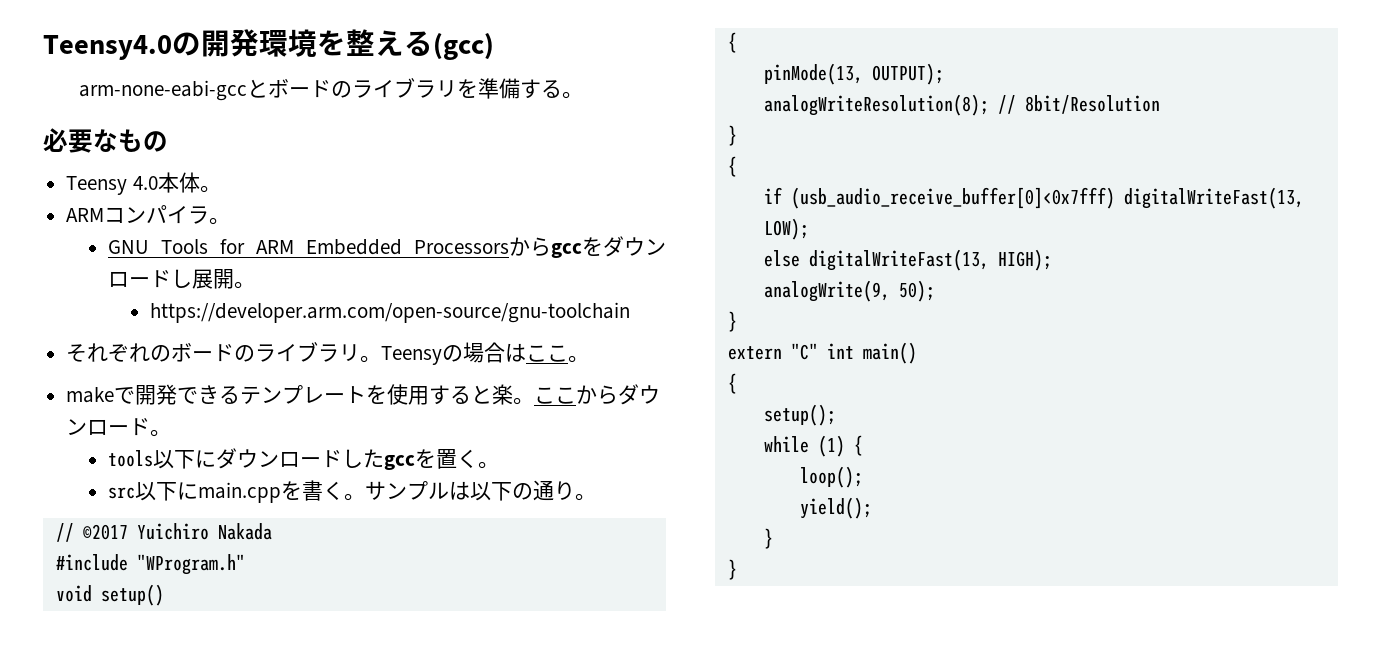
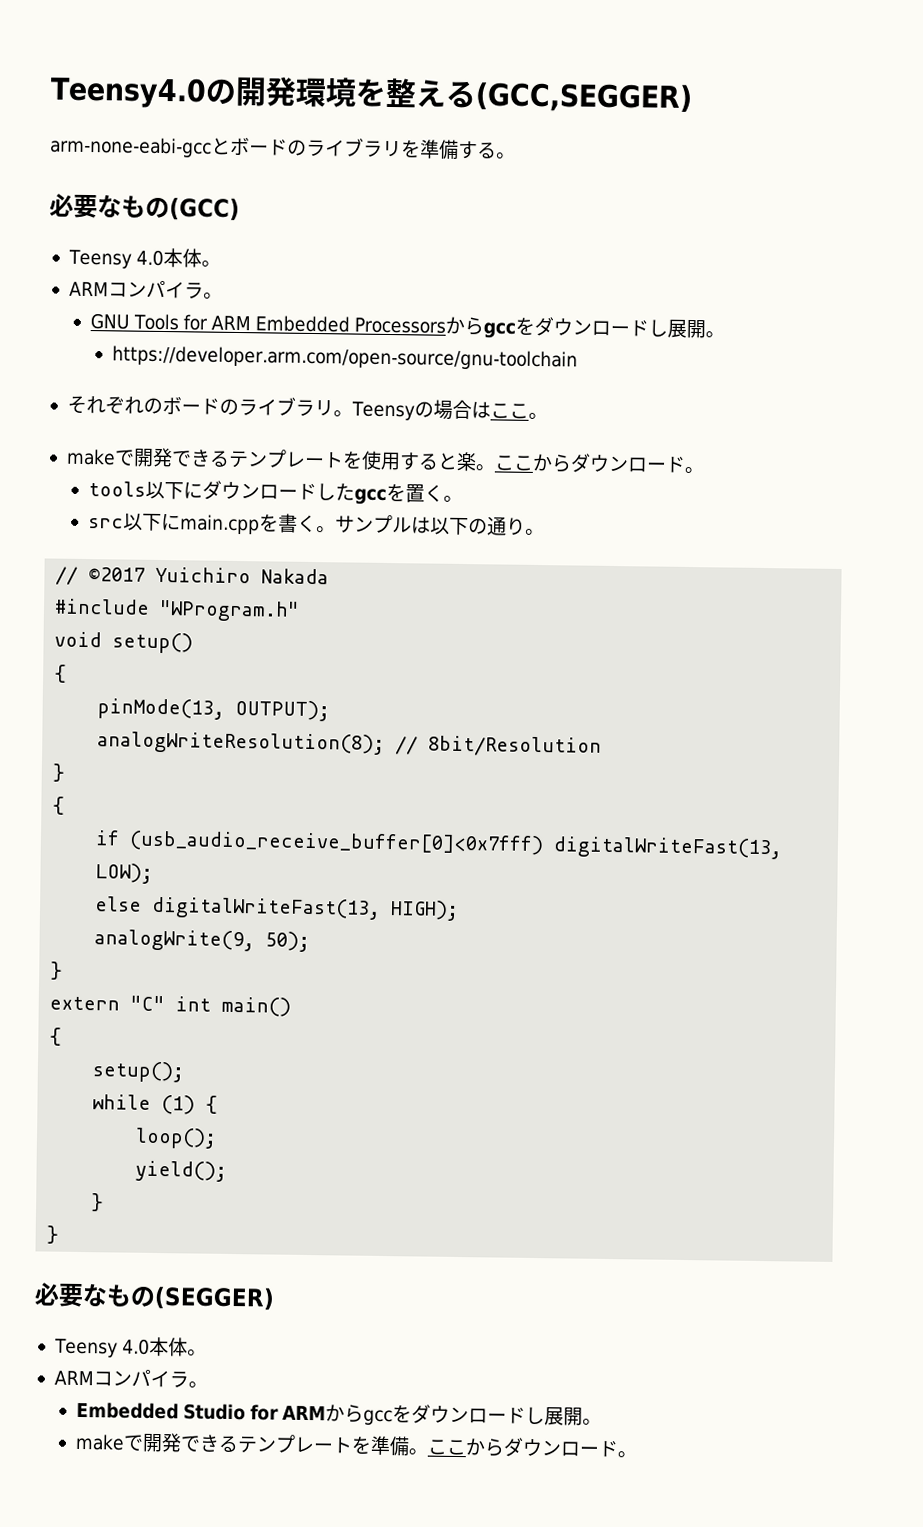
- Teensy4.0の開発環境を整える(gcc)
+ Teensy4.0の開発環境を整える(GCC,SEGGER)
- 必要なもの
+ 必要なもの(GCC)
+ 必要なもの(SEGGER)
+ Teensy 4.0本体。
+ ARMコンパイラ。
+ Embedded Studio for ARMからgccをダウンロードし展開。
+ makeで開発できるテンプレートを準備。ここからダウンロード。

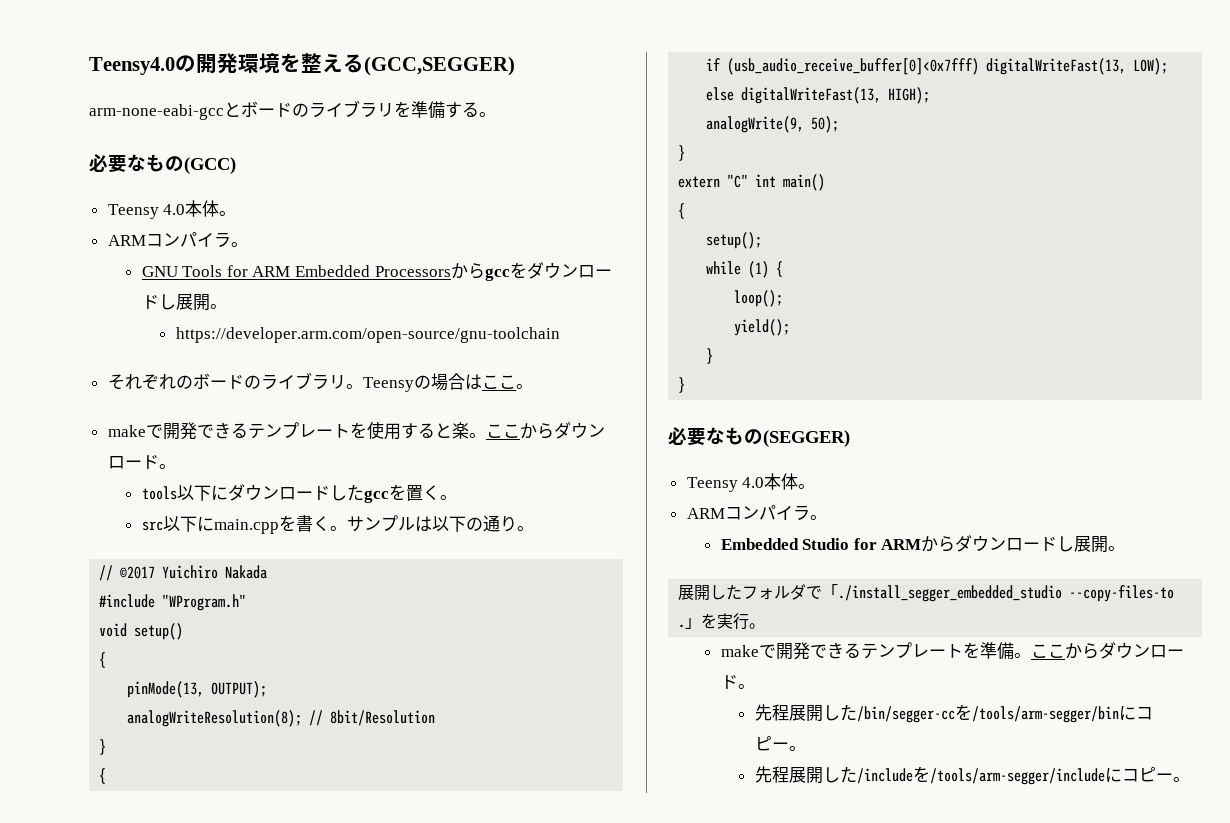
- Embedded Studio for ARMからgccをダウンロードし展開。
+ Embedded Studio for ARMからダウンロードし展開。
+ 展開したフォルダで「./install_segger_embedded_studio --copy-files-to .」を実行。
+ 先程展開した/bin/segger-ccを/tools/arm-segger/binにコピー。
+ 先程展開した/includeを/tools/arm-segger/includeにコピー。

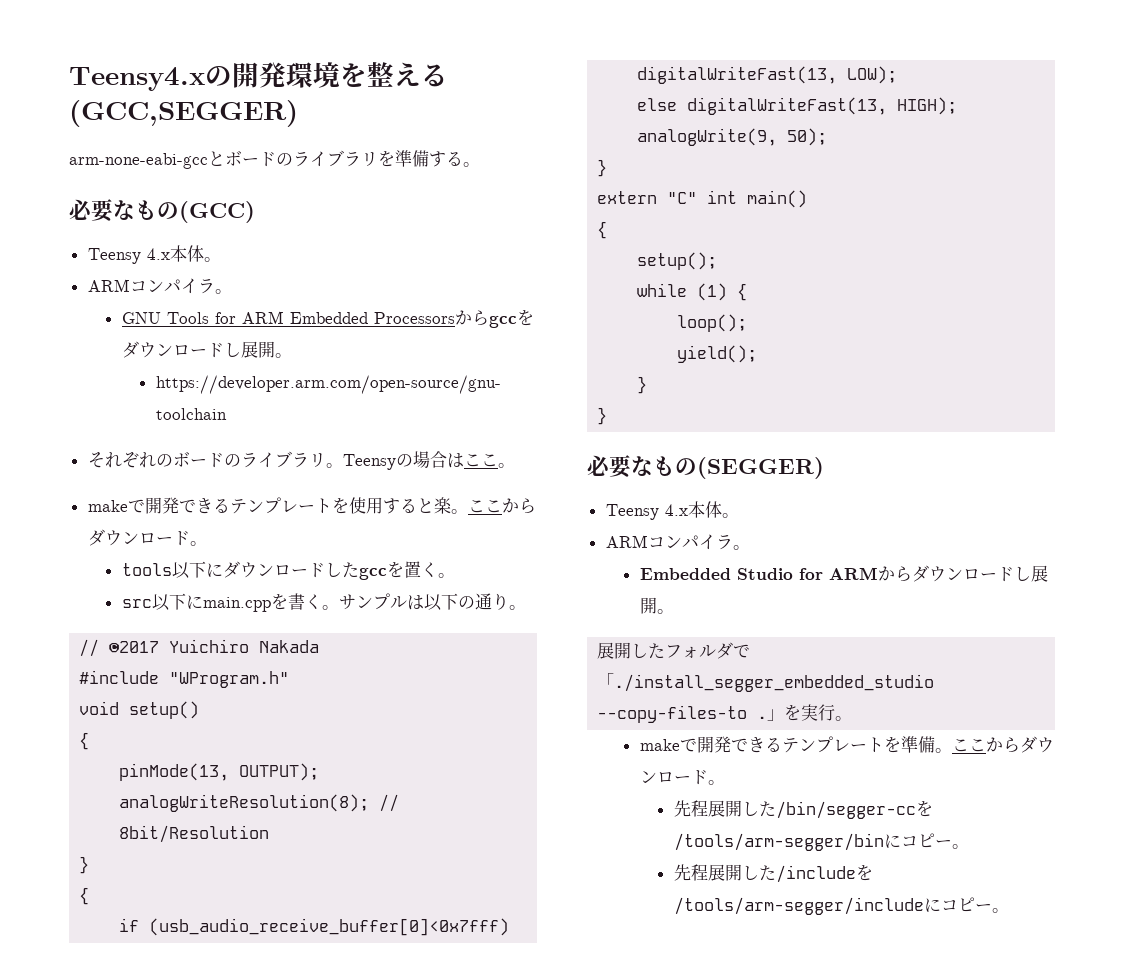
- Teensy4.0の開発環境を整える(GCC,SEGGER)
+ Teensy4.xの開発環境を整える(GCC,SEGGER)
  必要なもの(GCC)
- Teensy 4.0本体。
+ Teensy 4.x本体。
  必要なもの(SEGGER)
- Teensy 4.0本体。
+ Teensy 4.x本体。

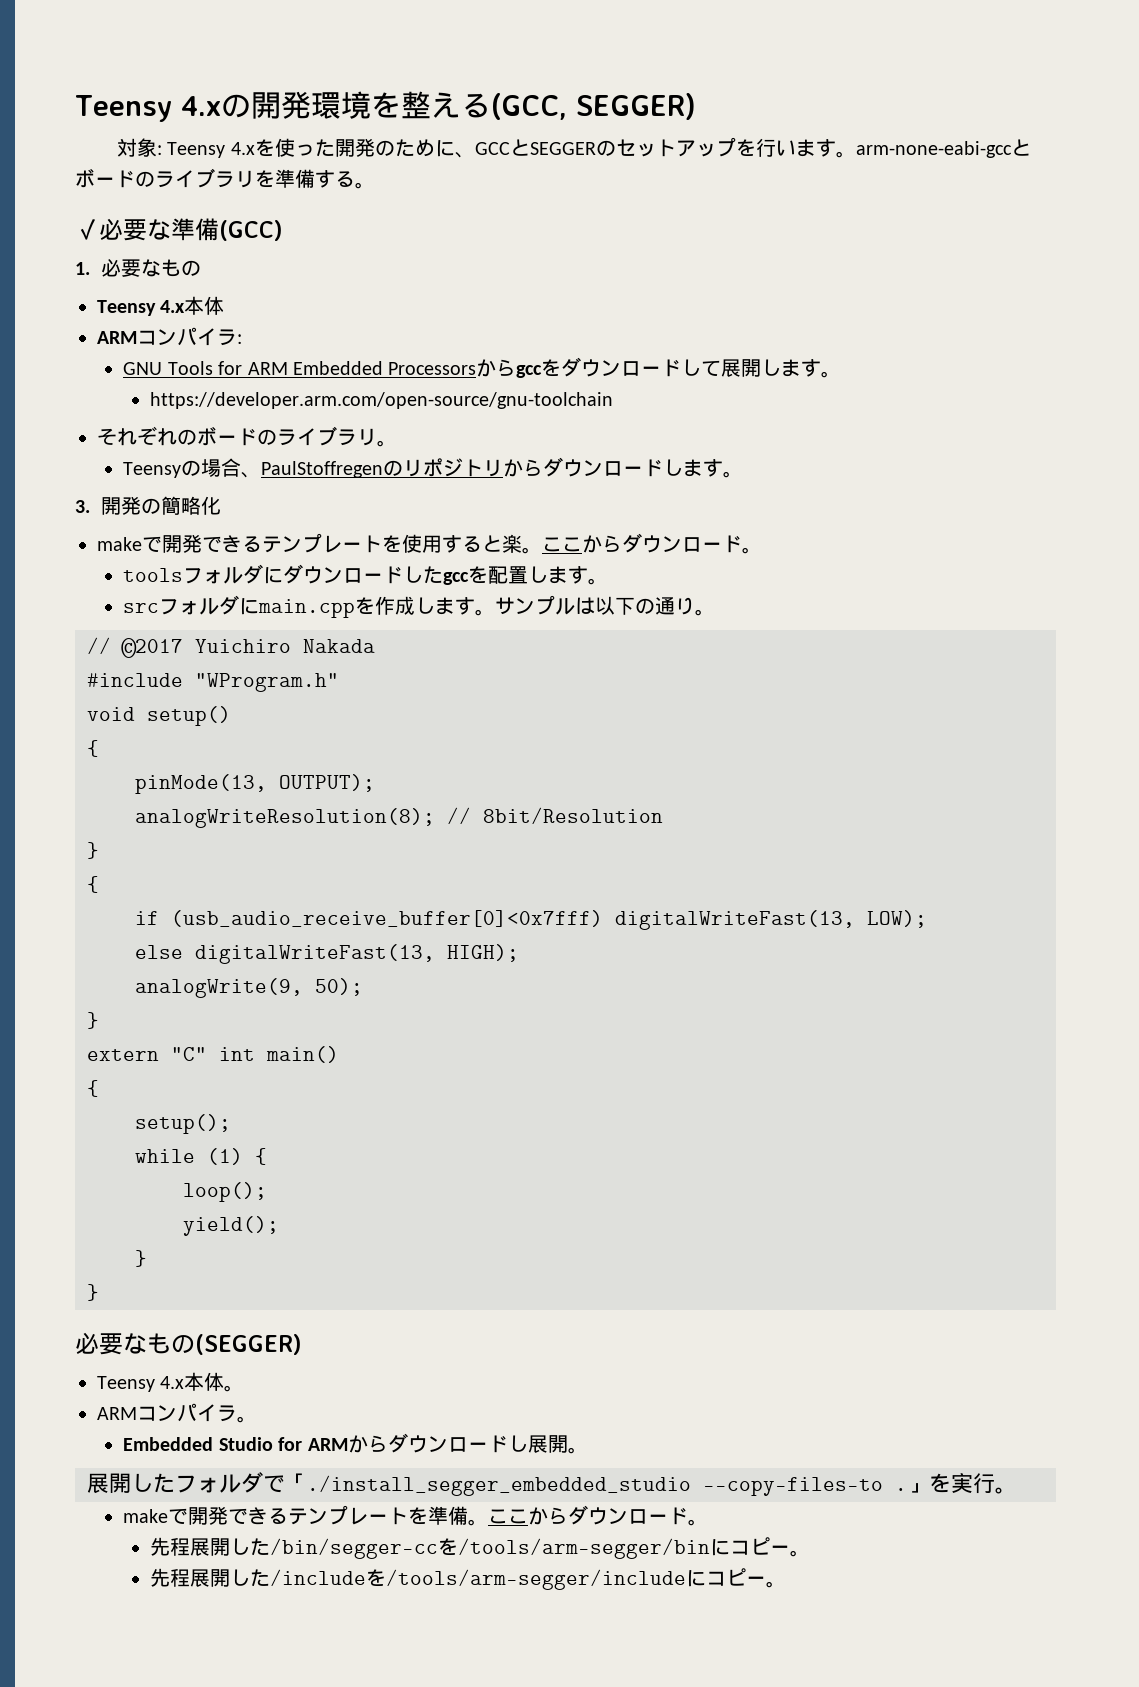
- Teensy4.xの開発環境を整える(GCC,SEGGER)
- arm-none-eabi-gccとボードのライブラリを準備する。
+ Teensy 4.xの開発環境を整える(GCC, SEGGER)
+ 対象: Teensy 4.xを使った開発のために、GCCとSEGGERのセットアップを行います。arm-none-eabi-gccとボードのライブラリを準備する。
- 必要なもの(GCC)
- Teensy 4.x本体。
- ARMコンパイラ。
+ ✓必要な準備(GCC)
+ 1.必要なもの
+ Teensy 4.x本体
+ ARMコンパイラ:
- GNU Tools for ARM Embedded Processorsからgccをダウンロードし展開。
+ GNU Tools for ARM Embedded Processorsからgccをダウンロードして展開します。
- それぞれのボードのライブラリ。Teensyの場合はここ。
+ それぞれのボードのライブラリ。
+ Teensyの場合、PaulStoffregenのリポジトリからダウンロードします。
+ 3.開発の簡略化
- tools以下にダウンロードしたgccを置く。
+ toolsフォルダにダウンロードしたgccを配置します。
- src以下にmain.cppを書く。
+ srcフォルダにmain.cppを作成します。

